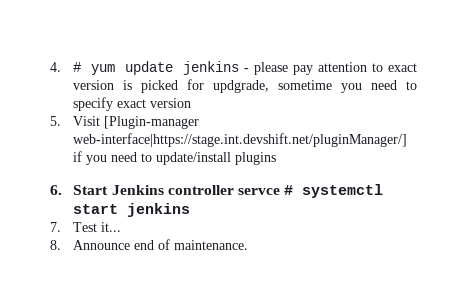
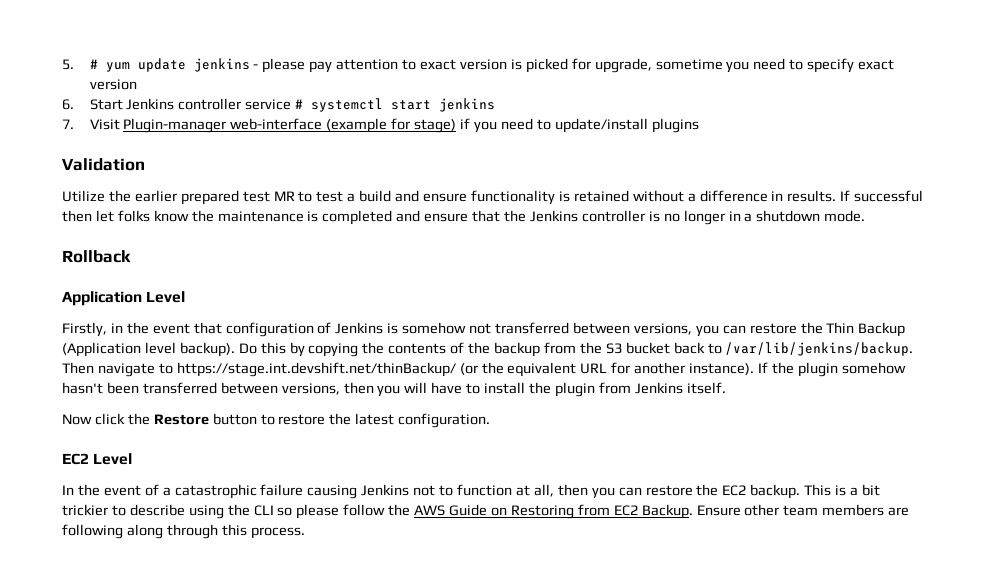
- 4. # yum update jenkins - please pay attention to exact version is picked for updgrade, sometime you need to specify exact version
+ 5. # yum update jenkins - please pay attention to exact version is picked for upgrade, sometime you need to specify exact version
- 5. Visit [Plugin-manager web-interface|https://stage.int.devshift.net/pluginManager/] if you need to update/install plugins
+ 6. Start Jenkins controller service # systemctl start jenkins
+ 7. Visit Plugin-manager web-interface (example for stage) if you need to update/install plugins
- 6. Start Jenkins controller servce # systemctl start jenkins
- 7. Test it...
- 8. Announce end of maintenance.
+ Validation
+ Utilize the earlier prepared test MR to test a build and ensure functionality is retained without a difference in results. If successful then let folks know the maintenance is completed and ensure that the Jenkins controller is no longer in a shutdown mode.
+ Rollback
+ Application Level
+ Firstly, in the event that configuration of Jenkins is somehow not transferred between versions, you can restore the Thin Backup (Application level backup). Do this by copying the contents of the backup from the S3 bucket back to /var/lib/jenkins/backup. Then navigate to https://stage.int.devshift.net/thinBackup/ (or the equivalent URL for another instance). If the plugin somehow hasn't been transferred between versions, then you will have to install the plugin from Jenkins itself.
+ Now click the Restore button to restore the latest configuration.
+ EC2 Level
+ In the event of a catastrophic failure causing Jenkins not to function at all, then you can restore the EC2 backup. This is a bit trickier to describe using the CLI so please follow the AWS Guide on Restoring from EC2 Backup. Ensure other team members are following along through this process.

